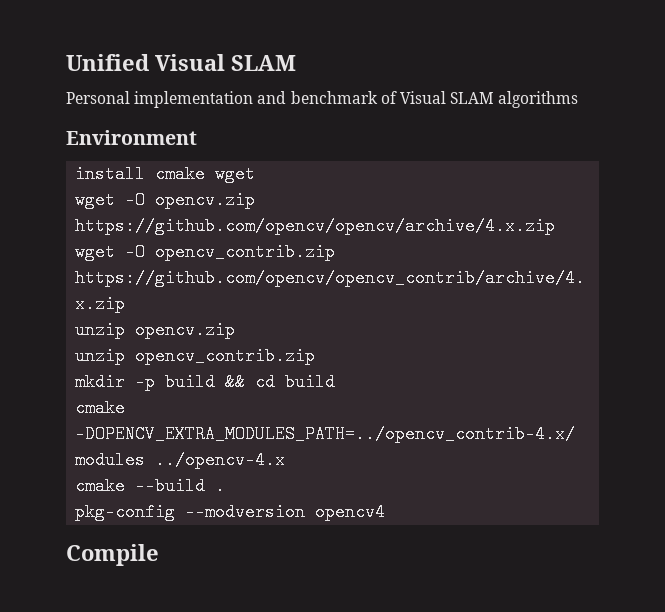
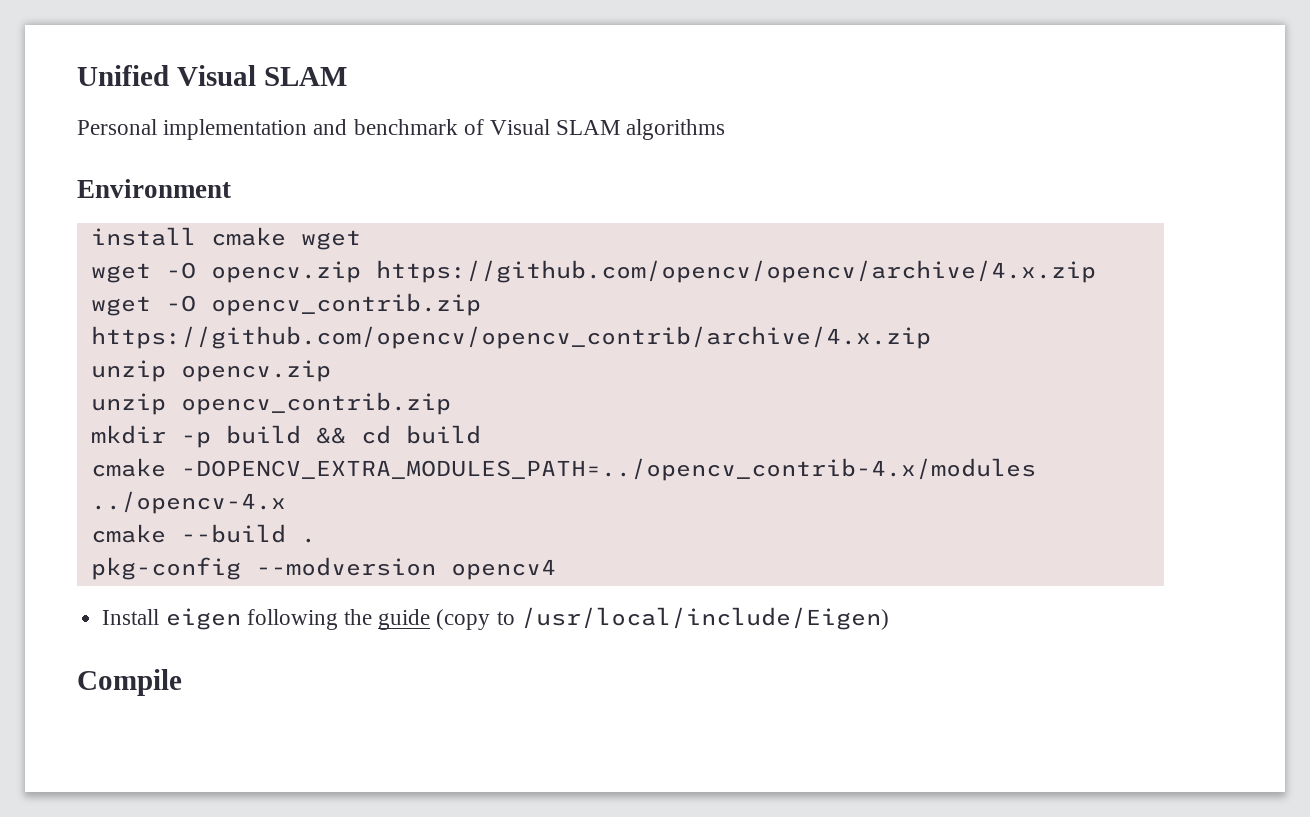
+ Install eigen following the guide (copy to /usr/local/include/Eigen)

